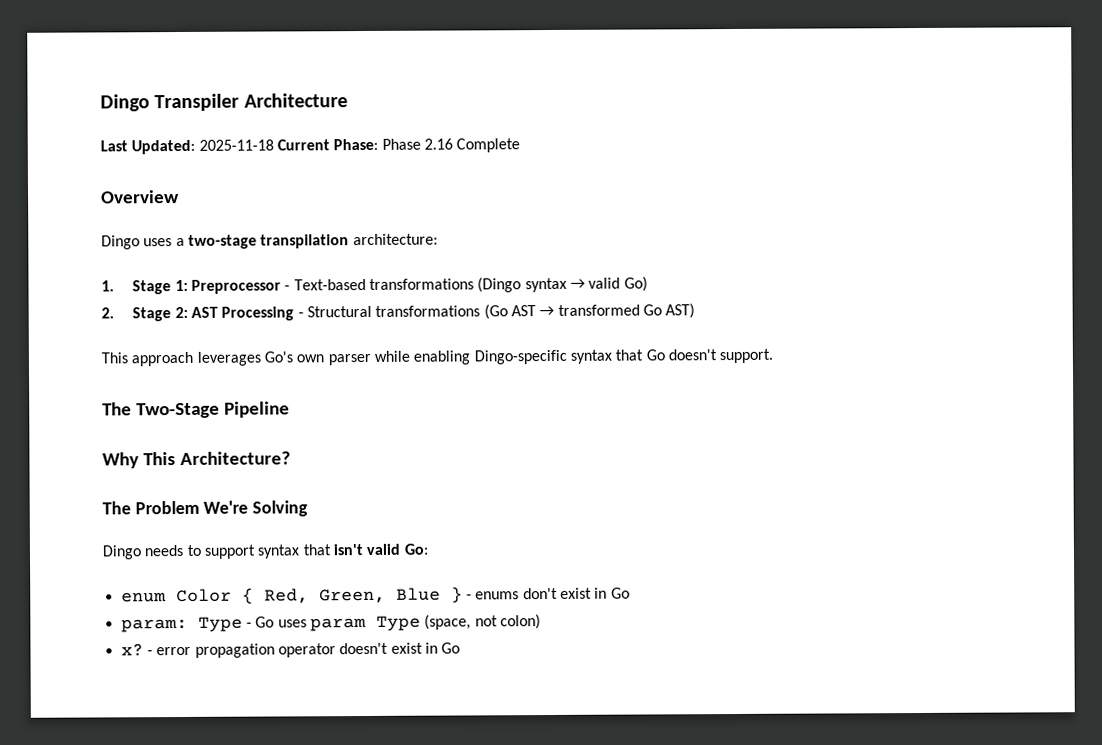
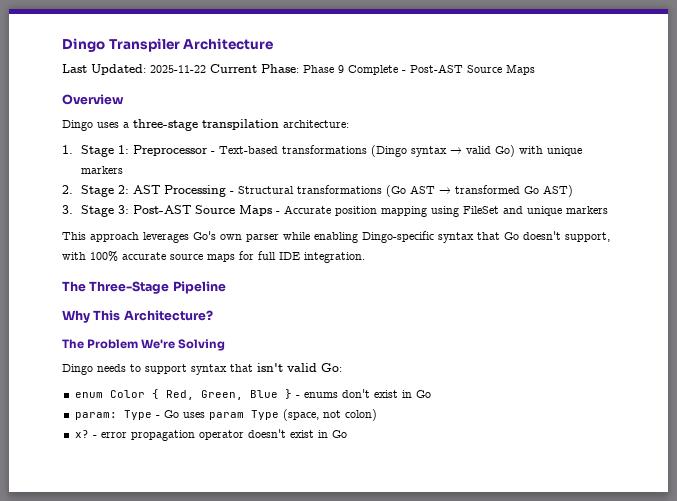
- Last Updated: 2025-11-18 Current Phase: Phase 2.16 Complete
+ Last Updated: 2025-11-22 Current Phase: Phase 9 Complete - Post-AST Source Maps
- Dingo uses a two-stage transpilation architecture:
+ Dingo uses a three-stage transpilation architecture:
- 1. Stage 1: Preprocessor - Text-based transformations (Dingo syntax → valid Go)
+ 1. Stage 1: Preprocessor - Text-based transformations (Dingo syntax → valid Go) with unique markers
+ 3. Stage 3: Post-AST Source Maps - Accurate position mapping using FileSet and unique markers
- This approach leverages Go's own parser while enabling Dingo-specific syntax that Go doesn't support.
- The Two-Stage Pipeline
+ This approach leverages Go's own parser while enabling Dingo-specific syntax that Go doesn't support, with 100% accurate source maps for full IDE integration.
+ The Three-Stage Pipeline

